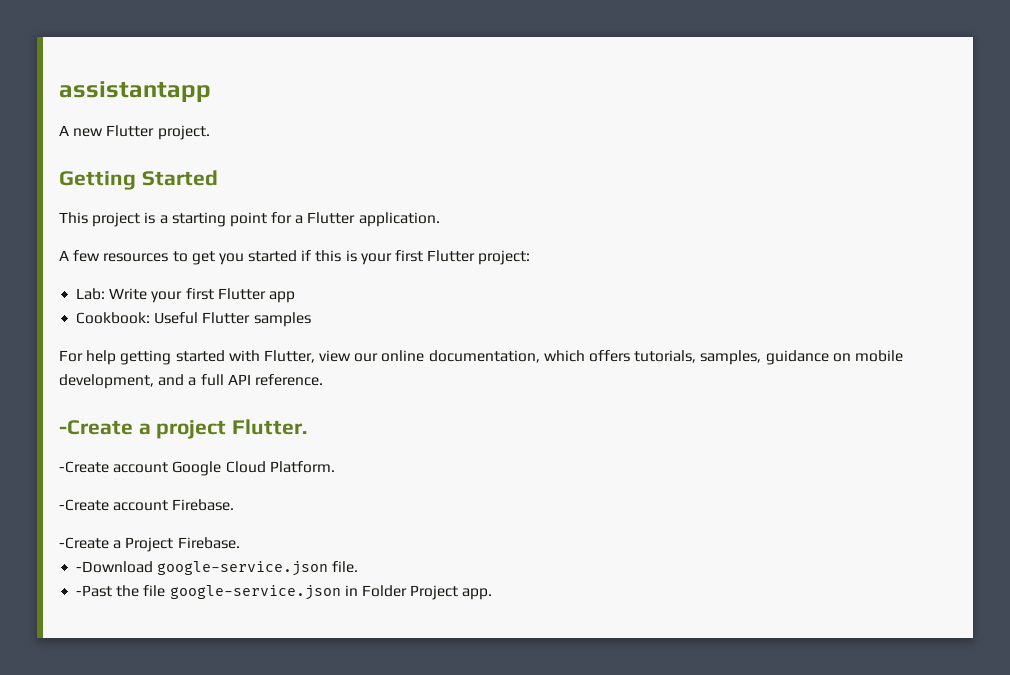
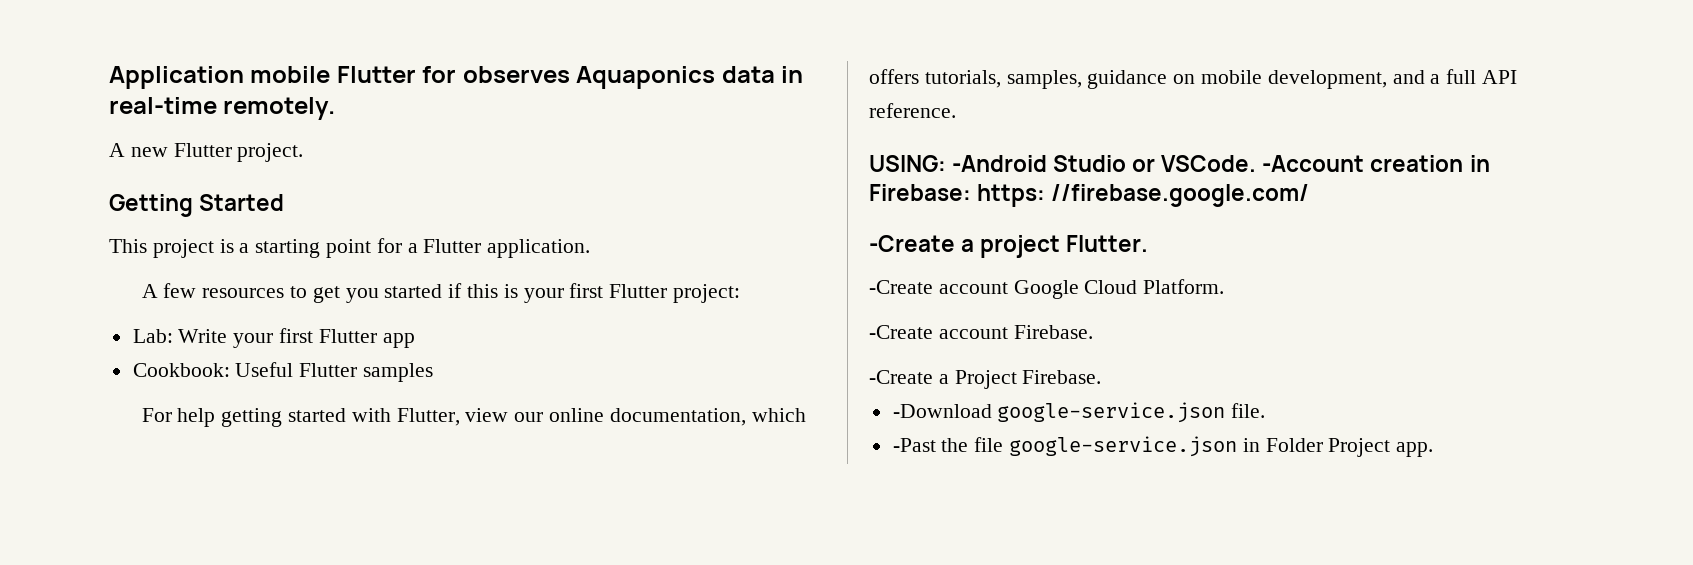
- assistantapp
+ Application mobile Flutter for observes Aquaponics data in real-time remotely.
+ USING: -Android Studio or VSCode. -Account creation in Firebase: https: //firebase.google.com/

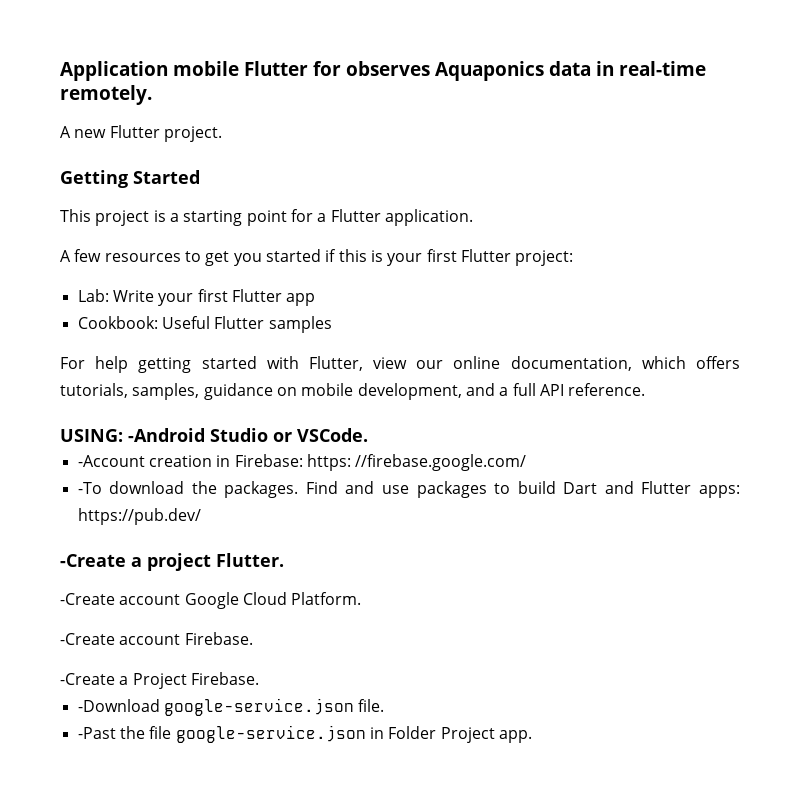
- USING: -Android Studio or VSCode. -Account creation in Firebase: https: //firebase.google.com/
+ USING: -Android Studio or VSCode.
+ -Account creation in Firebase: https: //firebase.google.com/
+ -To download the packages. Find and use packages to build Dart and Flutter apps: https://pub.dev/

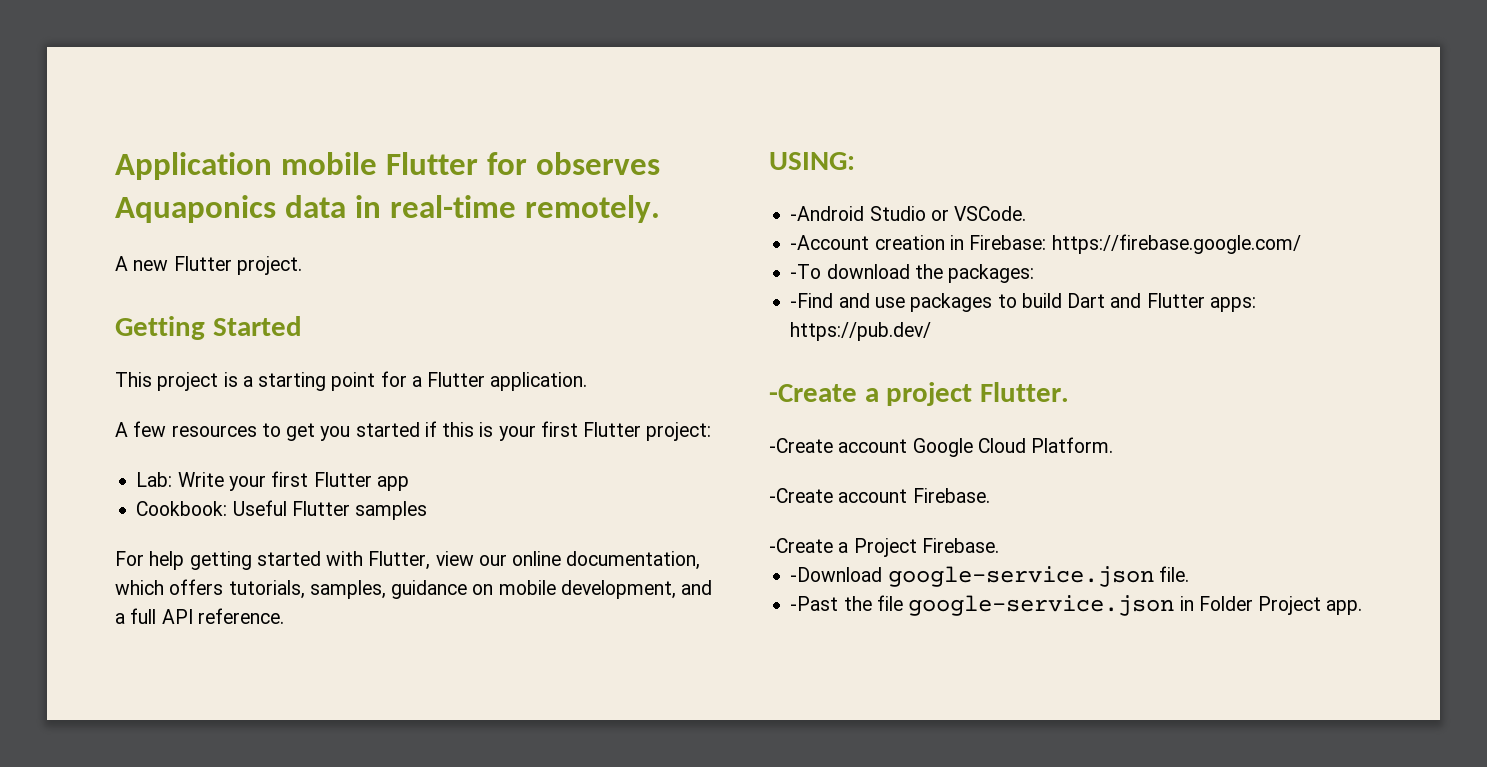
- USING: -Android Studio or VSCode.
+ USING:
+ -Android Studio or VSCode.
- -Account creation in Firebase: https: //firebase.google.com/
+ -Account creation in Firebase: https://firebase.google.com/
- -To download the packages. Find and use packages to build Dart and Flutter apps: https://pub.dev/
+ -To download the packages:
+ -Find and use packages to build Dart and Flutter apps: https://pub.dev/

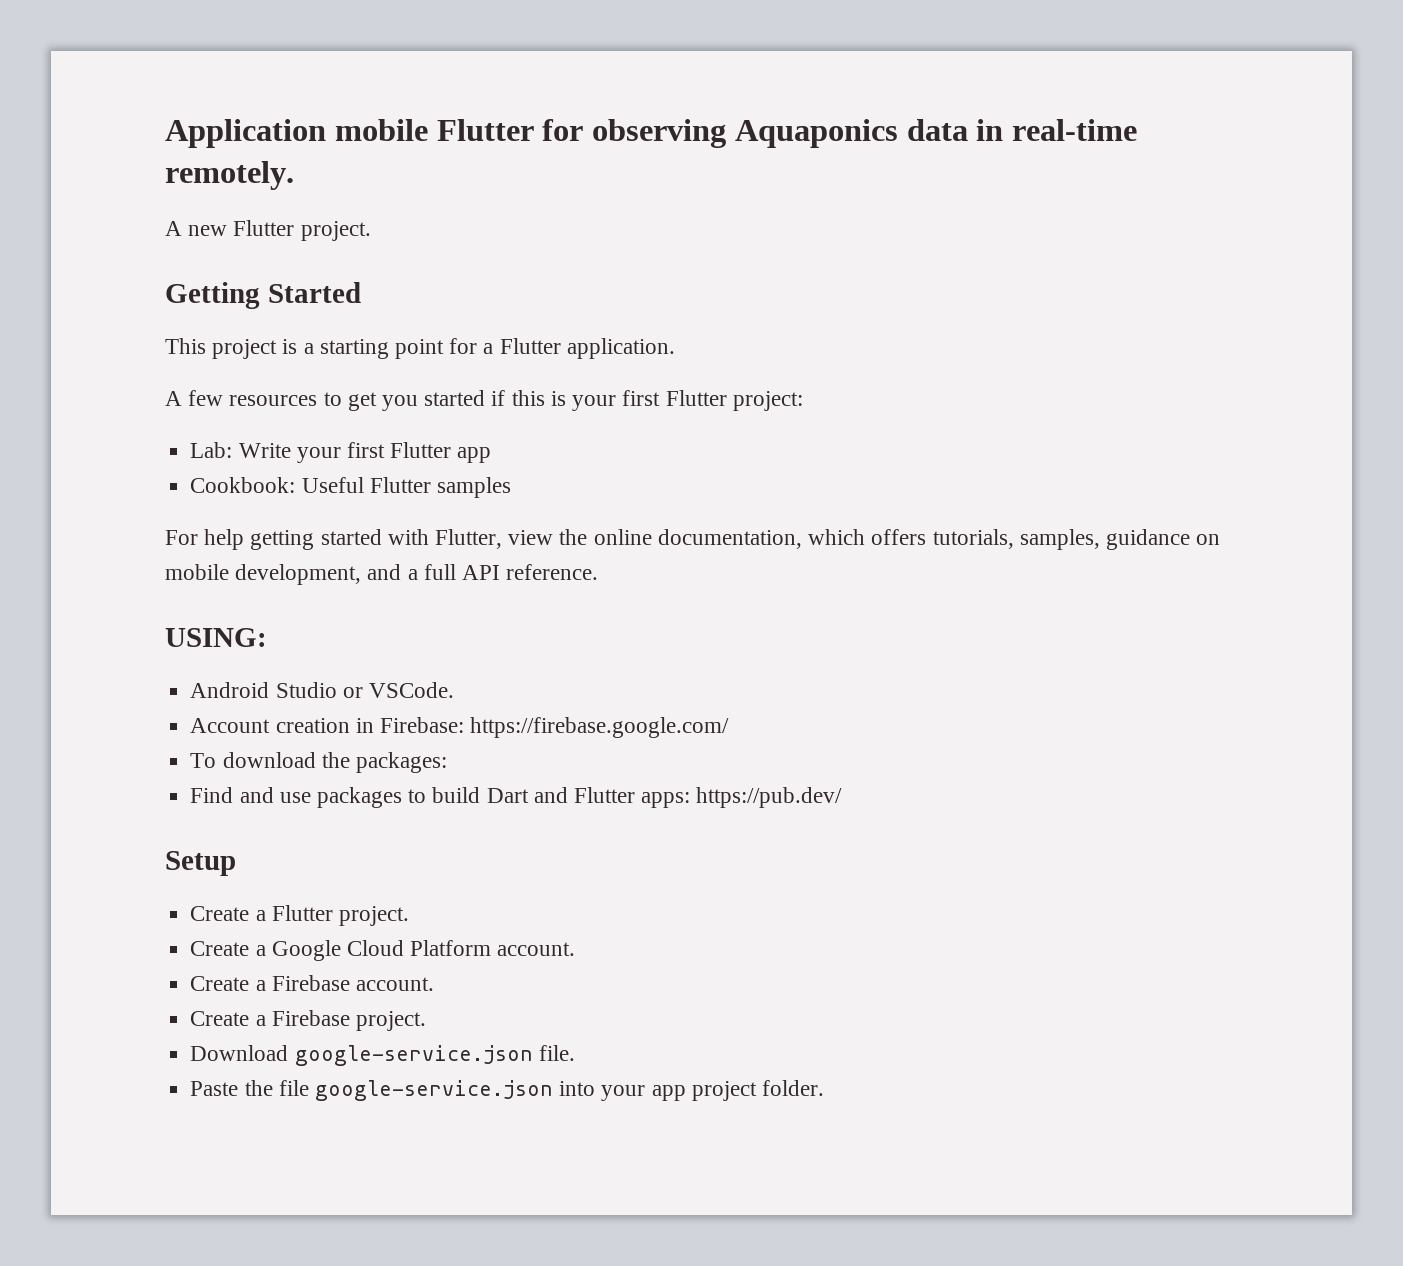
- Application mobile Flutter for observes Aquaponics data in real-time remotely.
+ Application mobile Flutter for observing Aquaponics data in real-time remotely.
- For help getting started with Flutter, view our online documentation, which offers tutorials, samples, guidance on mobile development, and a full API reference.
+ For help getting started with Flutter, view the online documentation, which offers tutorials, samples, guidance on mobile development, and a full API reference.
- -Android Studio or VSCode.
+ Android Studio or VSCode.
- -Account creation in Firebase: https://firebase.google.com/
+ Account creation in Firebase: https://firebase.google.com/
- -To download the packages:
+ To download the packages:
- -Find and use packages to build Dart and Flutter apps: https://pub.dev/
+ Find and use packages to build Dart and Flutter apps: https://pub.dev/
- -Create a project Flutter.
- -Create account Google Cloud Platform.
- -Create account Firebase.
- -Create a Project Firebase.
- -Download google-service.json file.
+ Setup
+ Create a Flutter project.
+ Create a Google Cloud Platform account.
+ Create a Firebase account.
+ Create a Firebase project.
+ Download google-service.json file.
- -Past the file google-service.json in Folder Project app.
+ Paste the file google-service.json into your app project folder.

